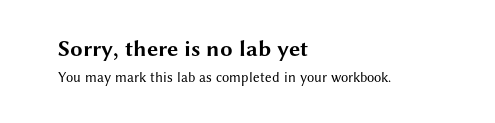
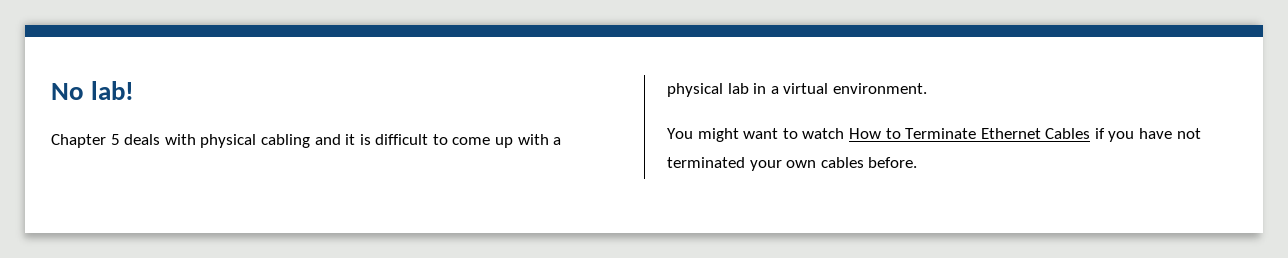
- Sorry, there is no lab yet
- You may mark this lab as completed in your workbook.
+ No lab!
+ Chapter 5 deals with physical cabling and it is difficult to come up with a physical lab in a virtual environment.
+ You might want to watch How to Terminate Ethernet Cables if you have not terminated your own cables before.

